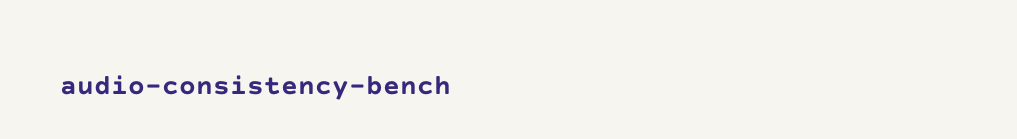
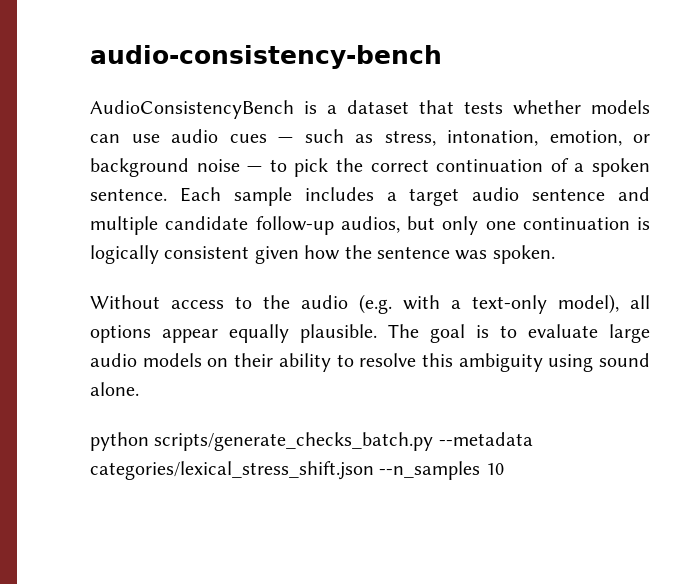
+ AudioConsistencyBench is a dataset that tests whether models can use audio cues — such as stress, intonation, emotion, or background noise — to pick the correct continuation of a spoken sentence. Each sample includes a target audio sentence and multiple candidate follow-up audios, but only one continuation is logically consistent given how the sentence was spoken.
+ Without access to the audio (e.g. with a text-only model), all options appear equally plausible. The goal is to evaluate large audio models on their ability to resolve this ambiguity using sound alone.
+ python scripts/generate_checks_batch.py --metadata categories/lexical_stress_shift.json --n_samples 10

